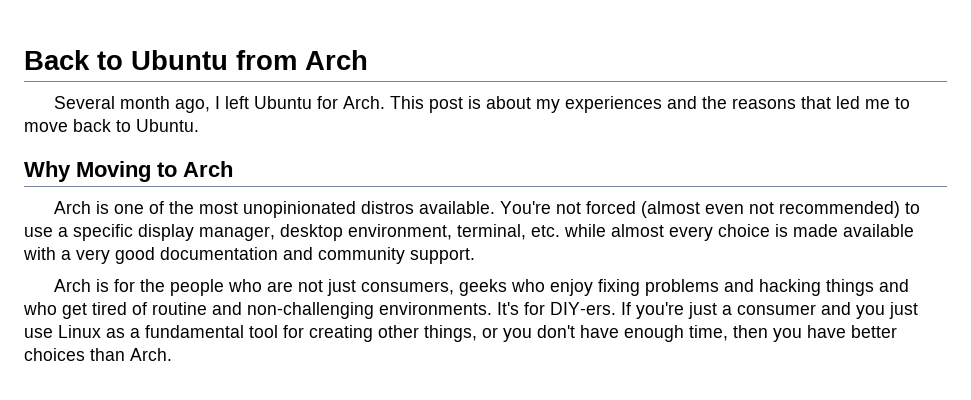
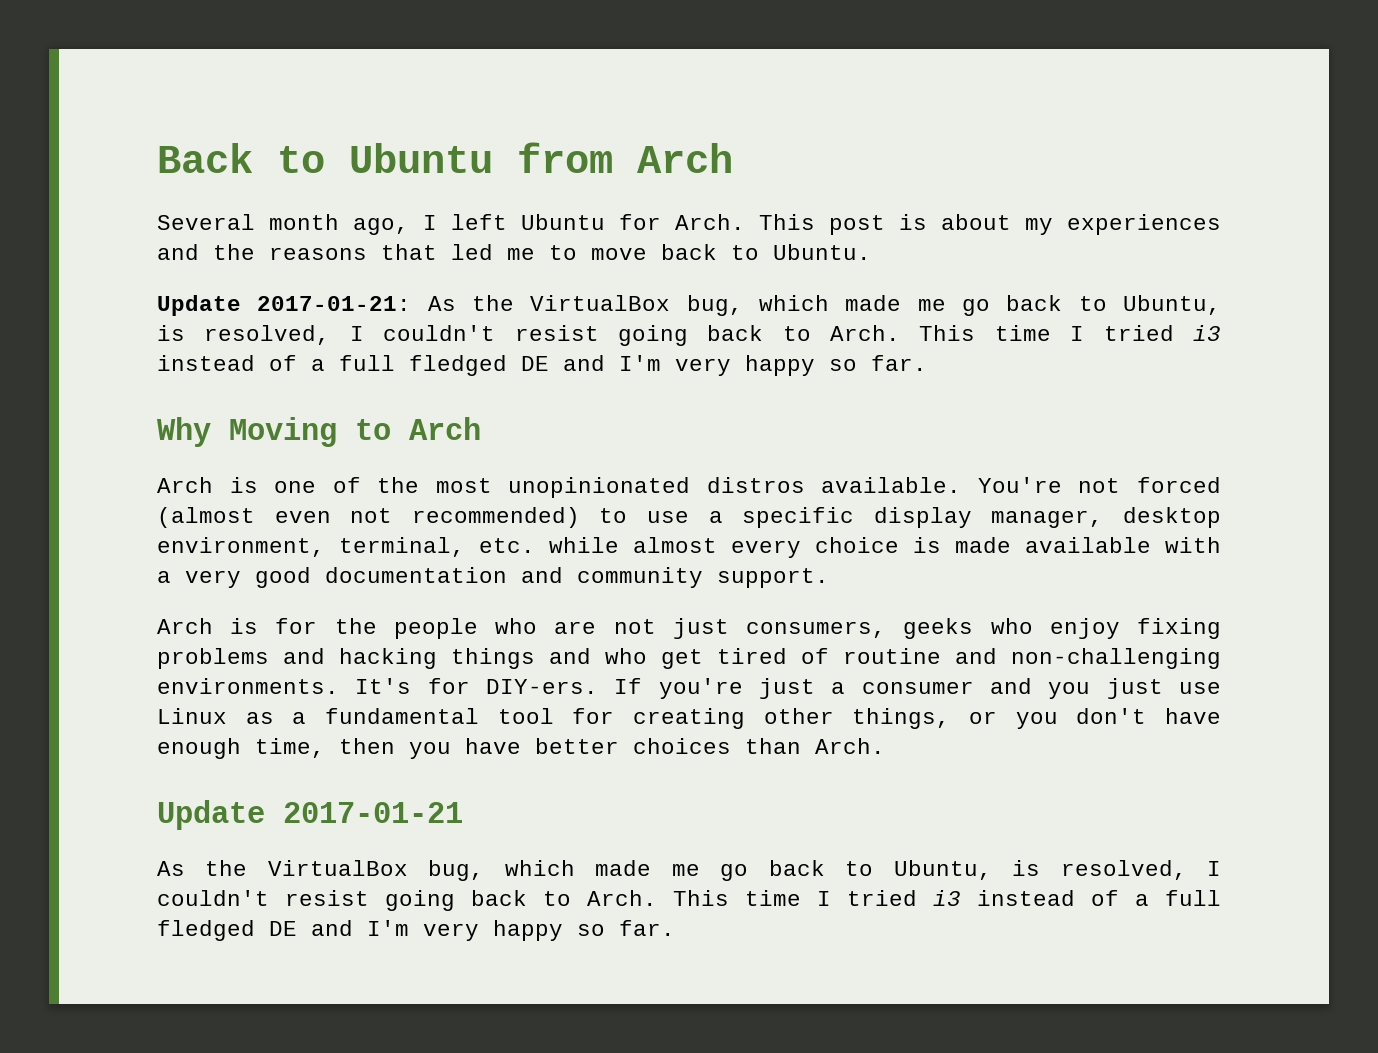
+ Update 2017-01-21: As the VirtualBox bug, which made me go back to Ubuntu, is resolved, I couldn't resist going back to Arch. This time I tried i3 instead of a full fledged DE and I'm very happy so far.
+ Update 2017-01-21
+ As the VirtualBox bug, which made me go back to Ubuntu, is resolved, I couldn't resist going back to Arch. This time I tried i3 instead of a full fledged DE and I'm very happy so far.

